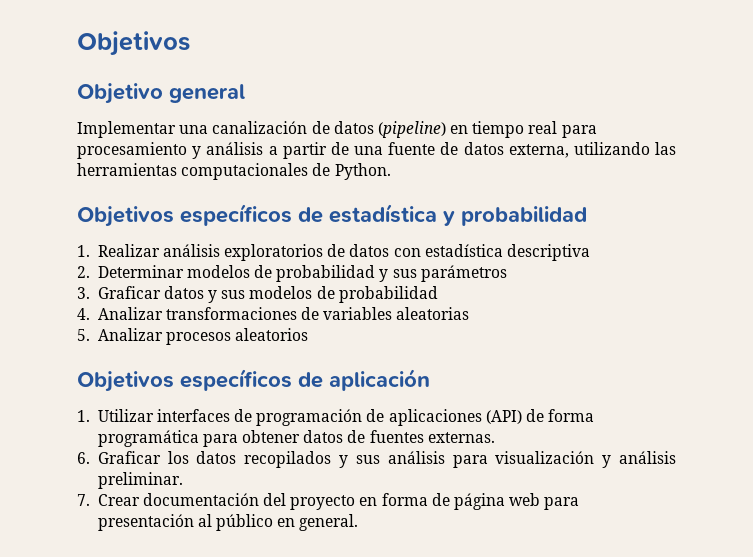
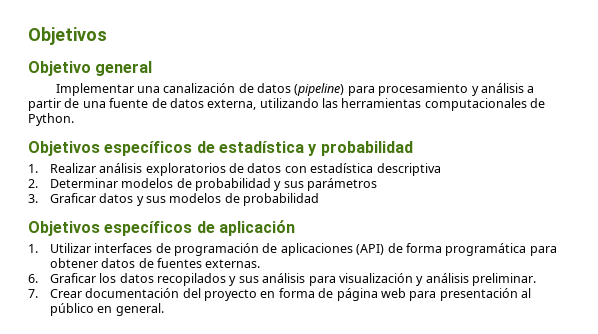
- Implementar una canalización de datos (pipeline) en tiempo real para procesamiento y análisis a partir de una fuente de datos externa, utilizando las herramientas computacionales de Python.
+ Implementar una canalización de datos (pipeline) para procesamiento y análisis a partir de una fuente de datos externa, utilizando las herramientas computacionales de Python.
- 4. Analizar transformaciones de variables aleatorias
- 5. Analizar procesos aleatorios

